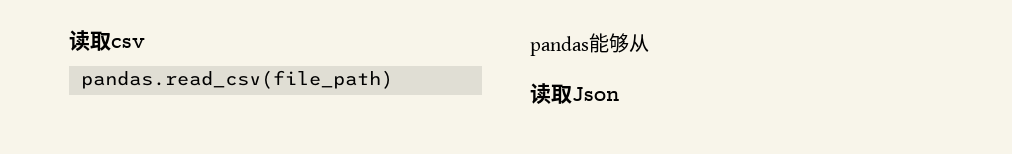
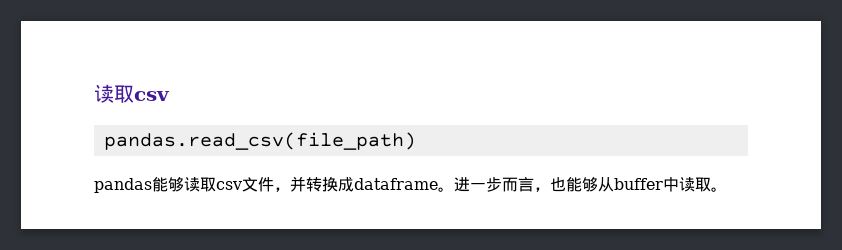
- pandas能够从
- 读取Json
+ pandas能够读取csv文件，并转换成dataframe。进一步而言，也能够从buffer中读取。

